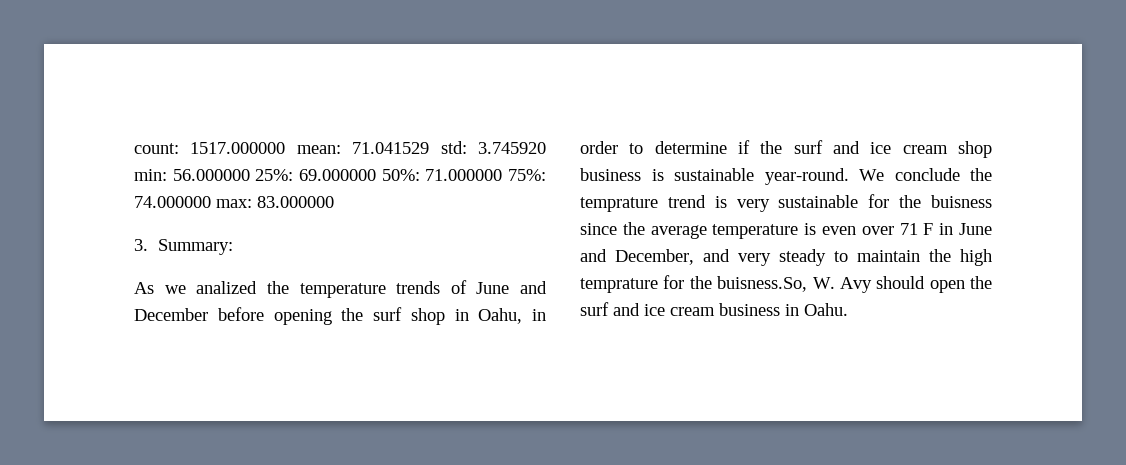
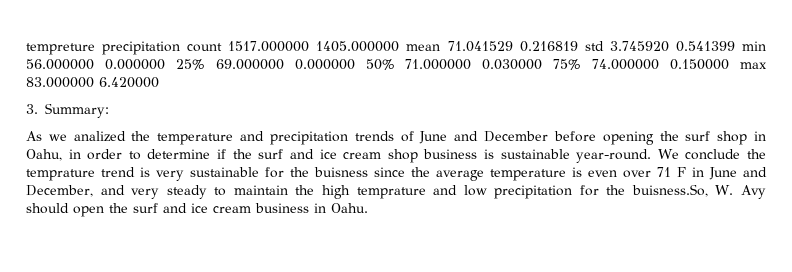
- count: 1517.000000 mean: 71.041529 std: 3.745920 min: 56.000000 25%: 69.000000 50%: 71.000000 75%: 74.000000 max: 83.000000
+ tempreture precipitation count 1517.000000 1405.000000 mean 71.041529 0.216819 std 3.745920 0.541399 min 56.000000 0.000000 25% 69.000000 0.000000 50% 71.000000 0.030000 75% 74.000000 0.150000 max 83.000000 6.420000
- As we analized the temperature trends of June and December before opening the surf shop in Oahu, in order to determine if the surf and ice cream shop business is sustainable year-round.
+ As we analized the temperature and precipitation trends of June and December before opening the surf shop in Oahu, in order to determine if the surf and ice cream shop business is sustainable year-round.
- We conclude the temprature trend is very sustainable for the buisness since the average temperature is even over 71 F in June and December, and very steady to maintain the high temprature for the buisness.So, W. Avy should open the surf and ice cream business in Oahu.
+ We conclude the temprature trend is very sustainable for the buisness since the average temperature is even over 71 F in June and December, and very steady to maintain the high temprature and low precipitation for the buisness.So, W. Avy should open the surf and ice cream business in Oahu.

